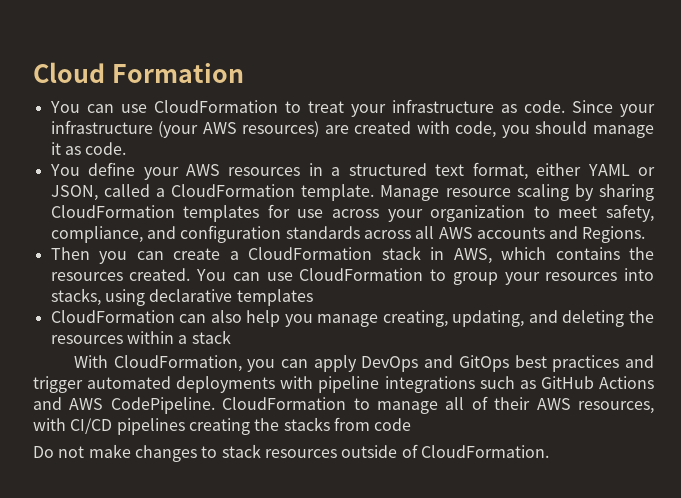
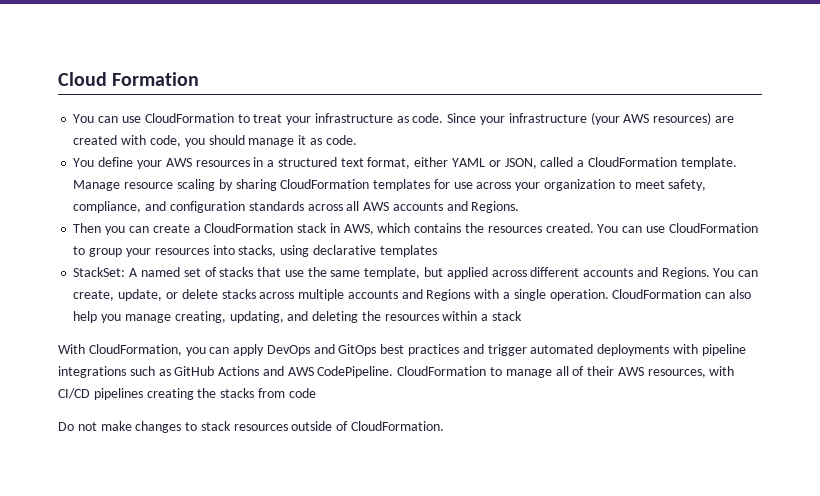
+ StackSet: A named set of stacks that use the same template, but applied across different accounts and Regions. You can create, update, or delete stacks across multiple accounts and Regions with a single operation.

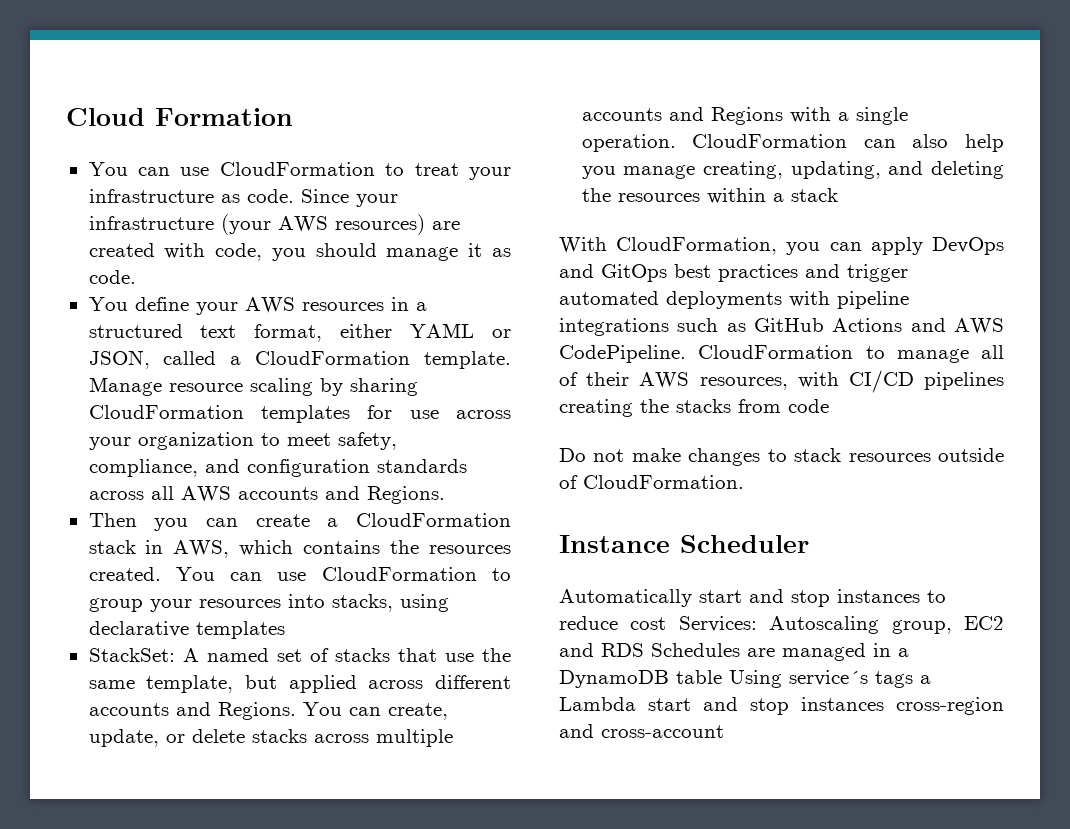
+ Instance Scheduler
+ Automatically start and stop instances to reduce cost Services: Autoscaling group, EC2 and RDS Schedules are managed in a DynamoDB table Using service´s tags a Lambda start and stop instances cross-region and cross-account

